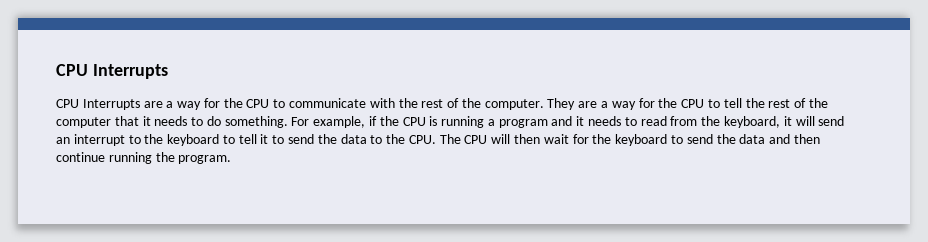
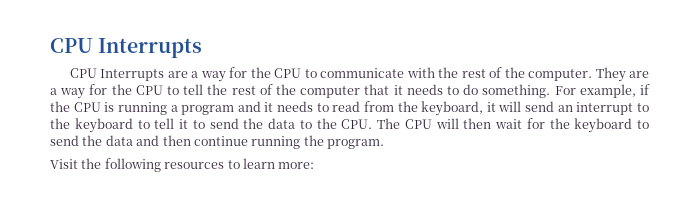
+ Visit the following resources to learn more:

